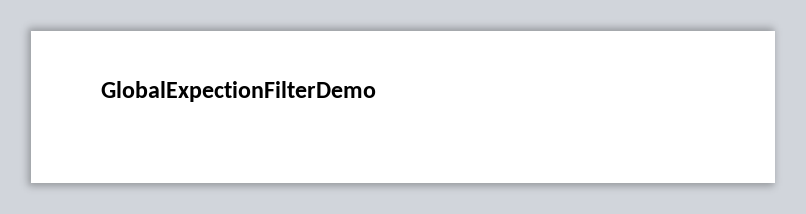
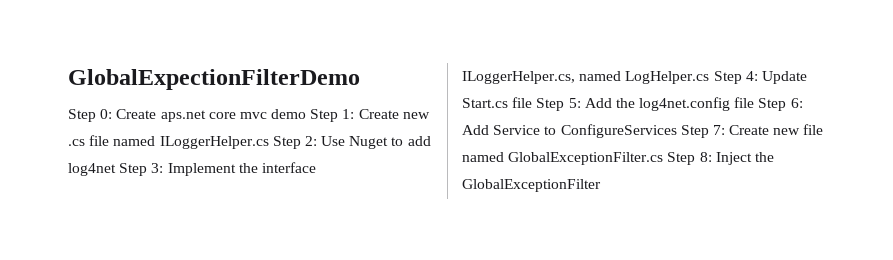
+ Step 0: Create aps.net core mvc demo Step 1: Create new .cs file named ILoggerHelper.cs Step 2: Use Nuget to add log4net Step 3: Implement the interface ILoggerHelper.cs, named LogHelper.cs Step 4: Update Start.cs file Step 5: Add the log4net.config file Step 6: Add Service to ConfigureServices Step 7: Create new file named GlobalExceptionFilter.cs Step 8: Inject the GlobalExceptionFilter

